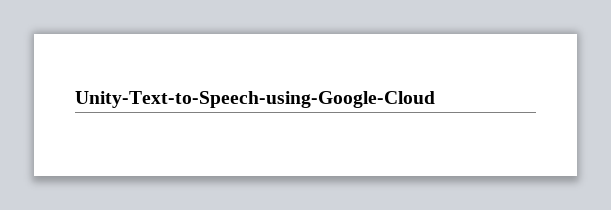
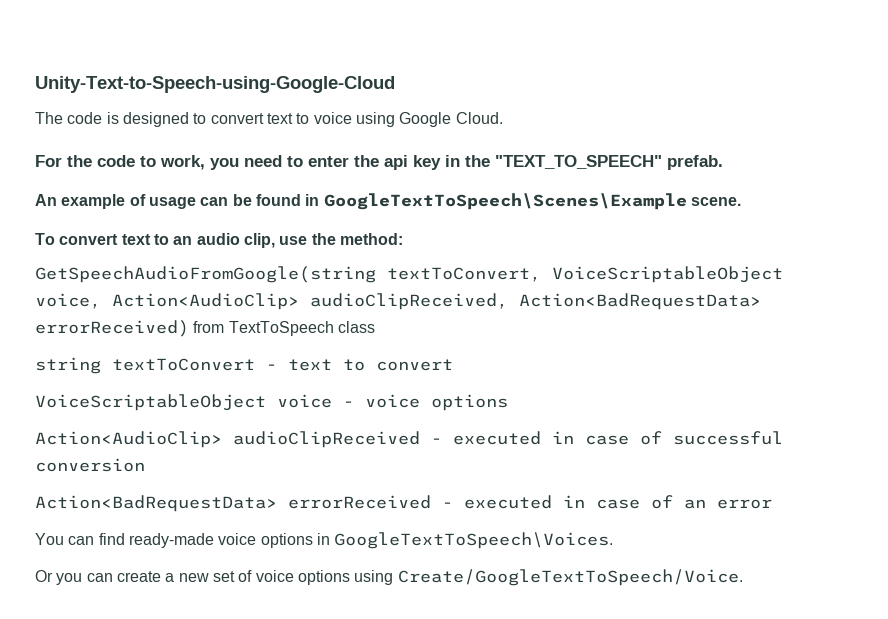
+ The code is designed to convert text to voice using Google Cloud.
+ For the code to work, you need to enter the api key in the "TEXT_TO_SPEECH" prefab.
+ An example of usage can be found in GoogleTextToSpeech\Scenes\Example scene.
+ To convert text to an audio clip, use the method:
+ GetSpeechAudioFromGoogle(string textToConvert, VoiceScriptableObject voice, Action<AudioClip> audioClipReceived, Action<BadRequestData> errorReceived) from TextToSpeech class
+ string textToConvert - text to convert
+ VoiceScriptableObject voice - voice options
+ Action<AudioClip> audioClipReceived - executed in case of successful conversion
+ Action<BadRequestData> errorReceived - executed in case of an error
+ You can find ready-made voice options in GoogleTextToSpeech\Voices.
+ Or you can create a new set of voice options using Create/GoogleTextToSpeech/Voice.

